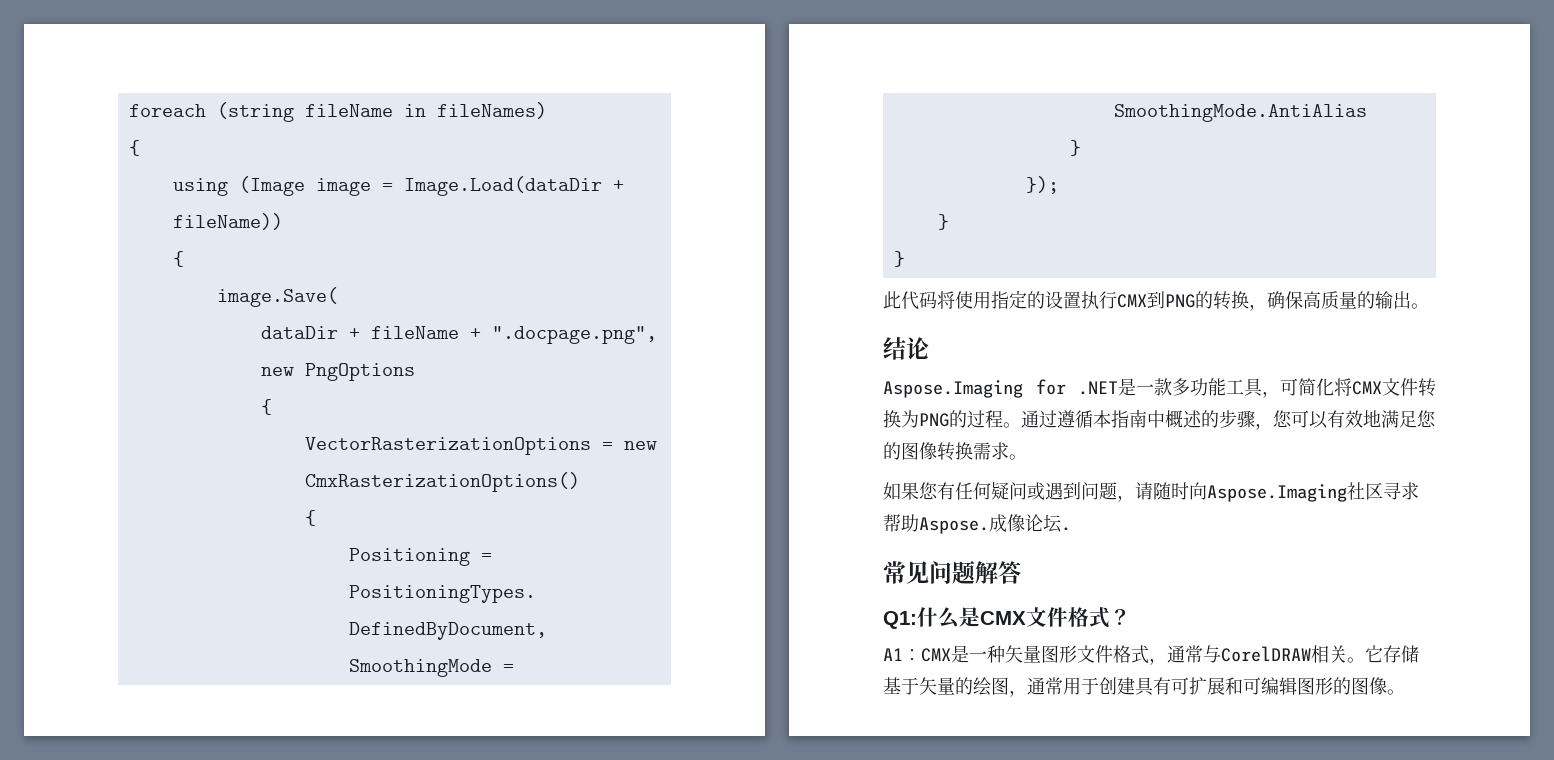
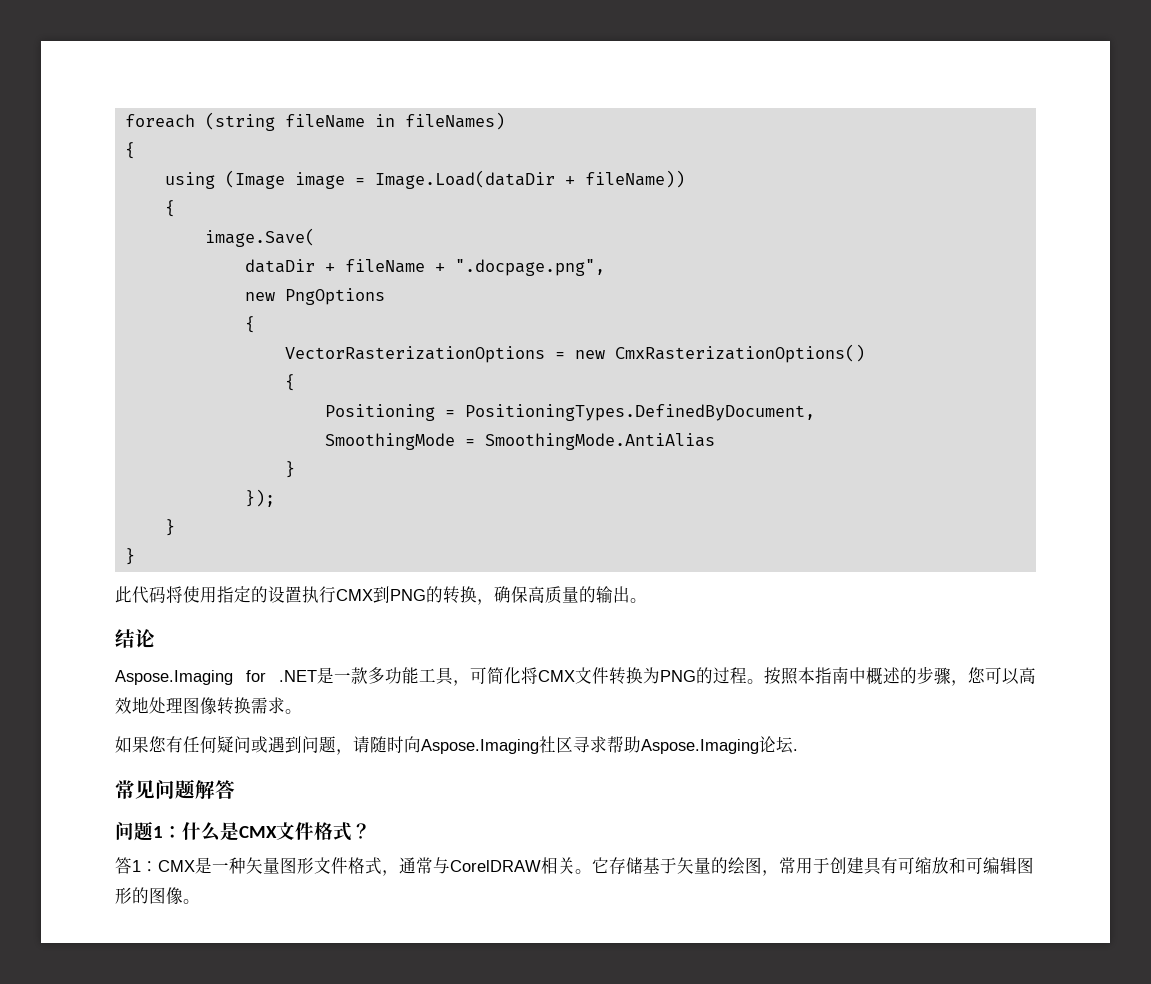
- 通过遵循本指南中概述的步骤，您可以有效地满足您的图像转换需求。
+ 按照本指南中概述的步骤，您可以高效地处理图像转换需求。
- 如果您有任何疑问或遇到问题，请随时向Aspose.Imaging社区寻求帮助Aspose.成像论坛.
+ 如果您有任何疑问或遇到问题，请随时向Aspose.Imaging社区寻求帮助Aspose.Imaging论坛.
- Q1:什么是CMX文件格式？
+ 问题1：什么是CMX文件格式？
- A1：CMX是一种矢量图形文件格式，通常与CorelDRAW相关。
+ 答1：CMX是一种矢量图形文件格式，通常与CorelDRAW相关。
- 它存储基于矢量的绘图，通常用于创建具有可扩展和可编辑图形的图像。
+ 它存储基于矢量的绘图，常用于创建具有可缩放和可编辑图形的图像。

